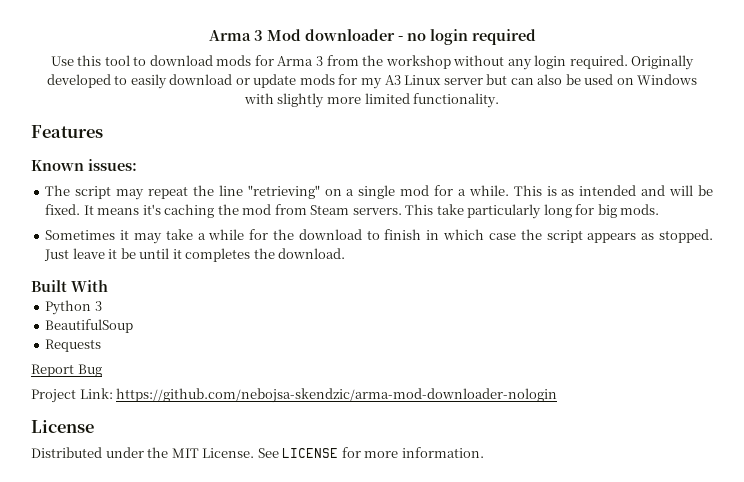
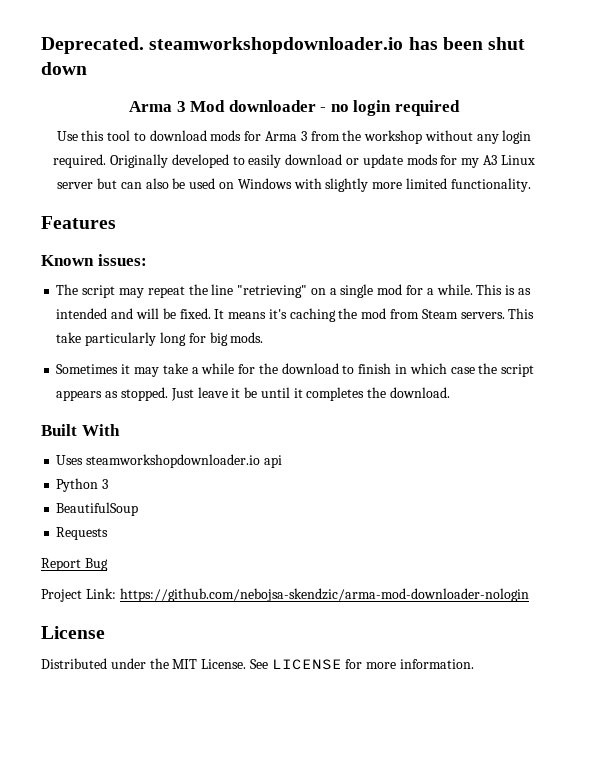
+ Deprecated. steamworkshopdownloader.io has been shut down
+ Uses steamworkshopdownloader.io api

